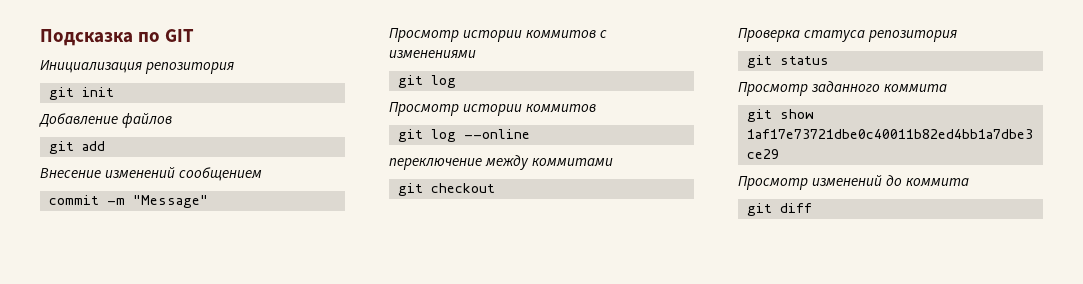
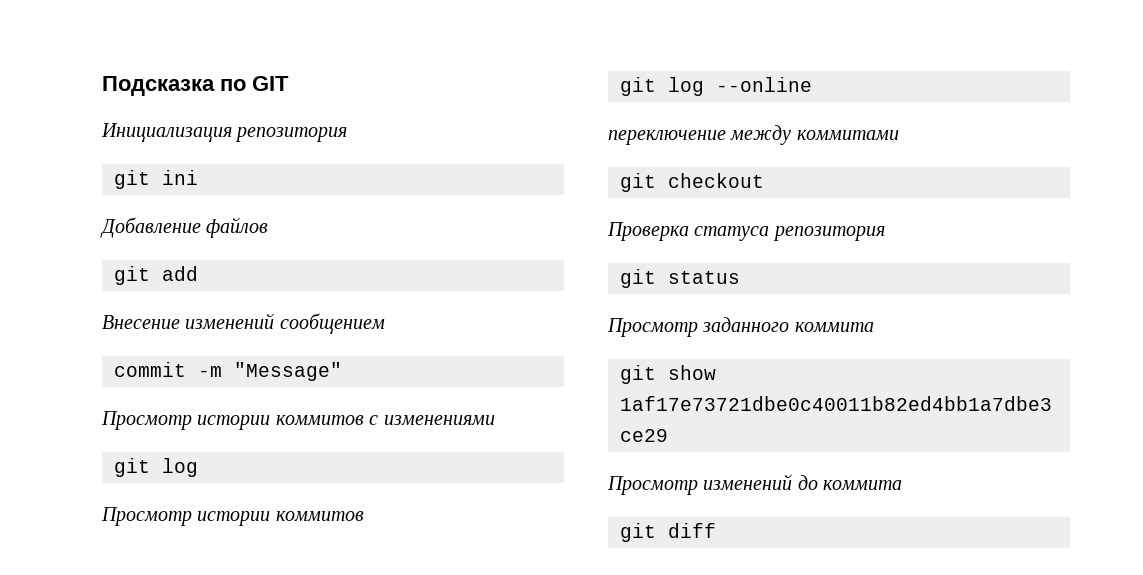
- git init
+ git ini

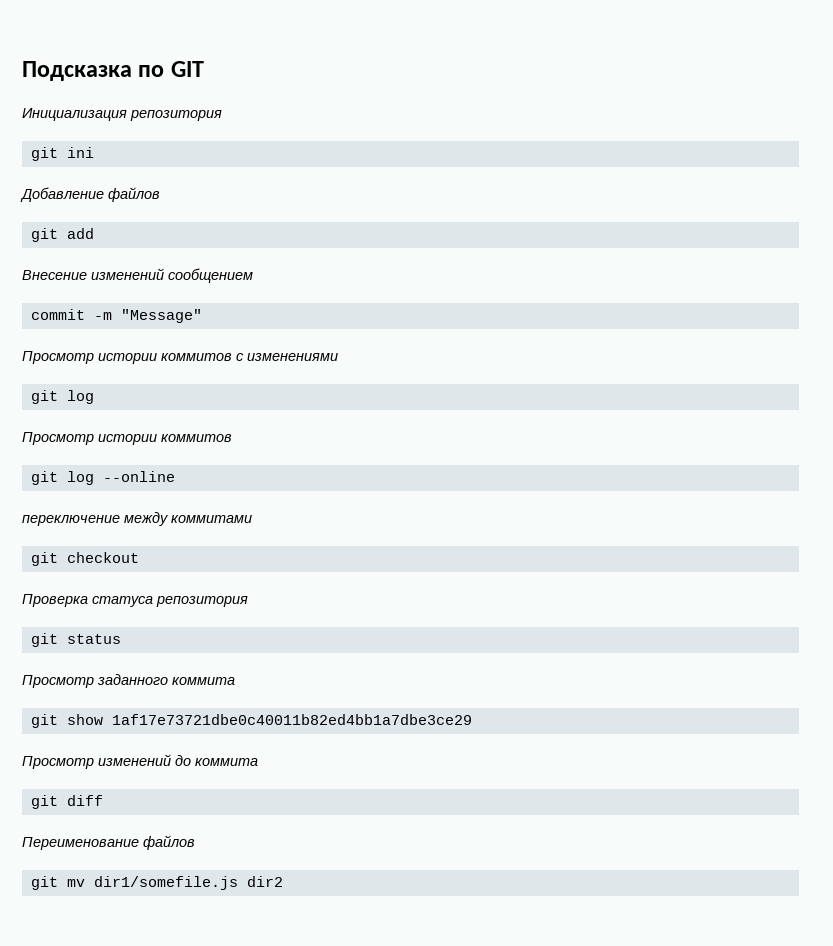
+ Переименование файлов
+ git mv dir1/somefile.js dir2

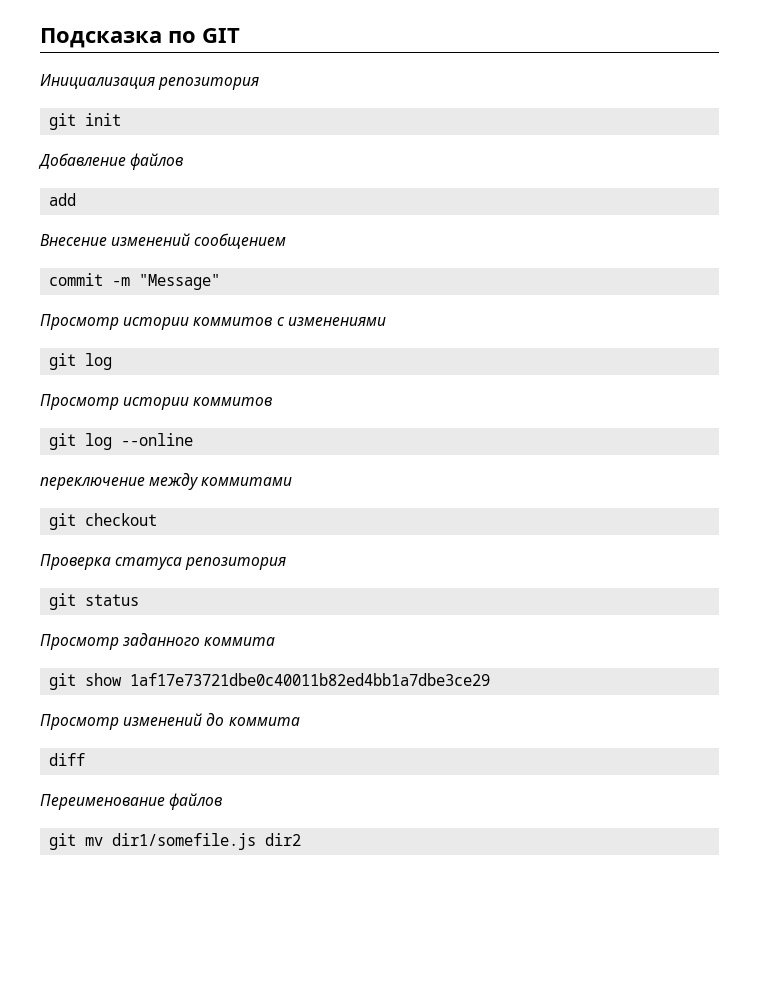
- git ini
+ git init
- git add
+ add
- git diff
+ diff

